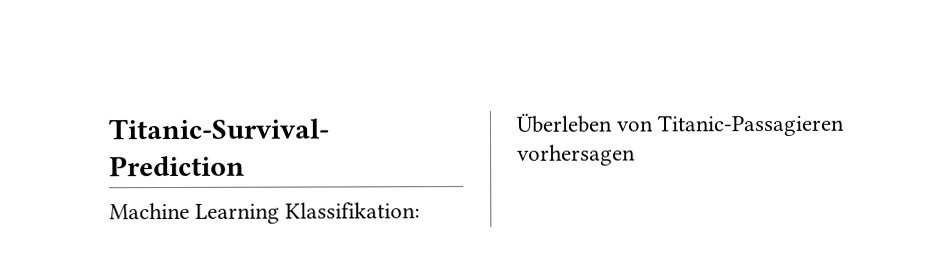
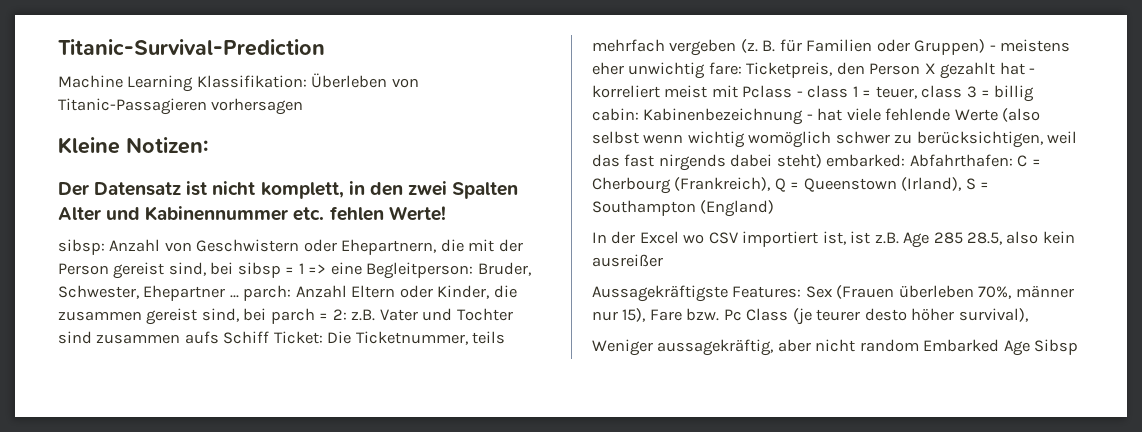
+ Kleine Notizen:
+ Der Datensatz ist nicht komplett, in den zwei Spalten Alter und Kabinennummer etc. fehlen Werte!
+ sibsp: Anzahl von Geschwistern oder Ehepartnern, die mit der Person gereist sind, bei sibsp = 1 => eine Begleitperson: Bruder, Schwester, Ehepartner ... parch: Anzahl Eltern oder Kinder, die zusammen gereist sind, bei parch = 2: z.B. Vater und Tochter sind zusammen aufs Schiff Ticket: Die Ticketnummer, teils mehrfach vergeben (z. B. für Familien oder Gruppen) - meistens eher unwichtig fare: Ticketpreis, den Person X gezahlt hat - korreliert meist mit Pclass - class 1 = teuer, class 3 = billig cabin: Kabinenbezeichnung - hat viele fehlende Werte (also selbst wenn wichtig womöglich schwer zu berücksichtigen, weil das fast nirgends dabei steht) embarked: Abfahrthafen: C = Cherbourg (Frankreich), Q = Queenstown (Irland), S = Southampton (England)
+ In der Excel wo CSV importiert ist, ist z.B. Age 285 28.5, also kein ausreißer
+ Aussagekräftigste Features: Sex (Frauen überleben 70%, männer nur 15), Fare bzw. Pc Class (je teurer desto höher survival),
+ Weniger aussagekräftig, aber nicht random Embarked Age Sibsp

